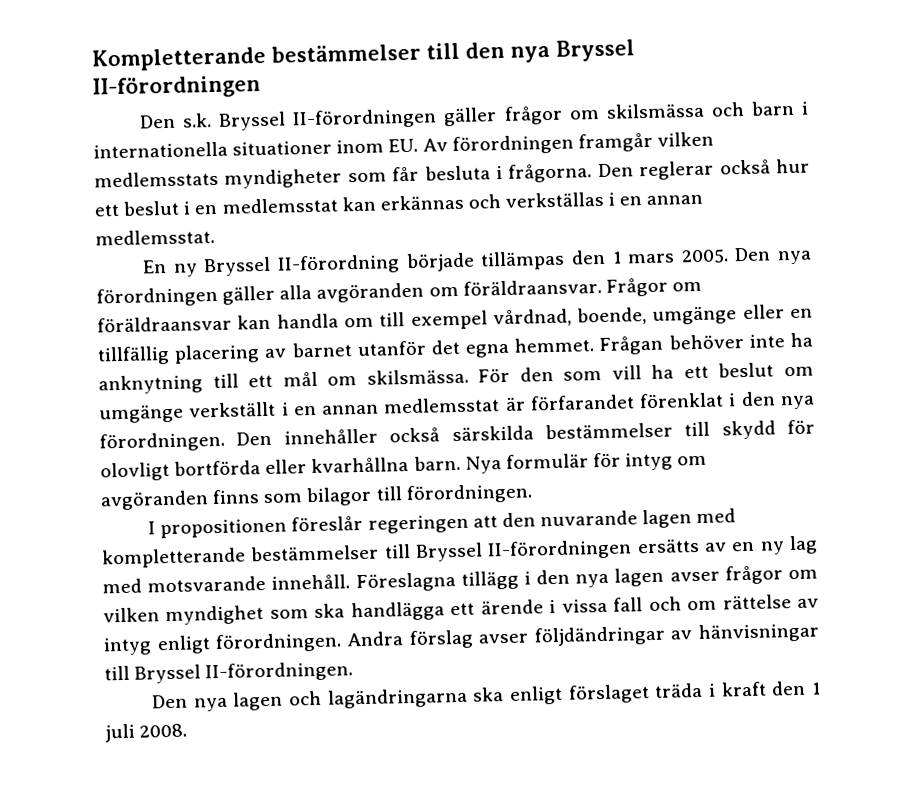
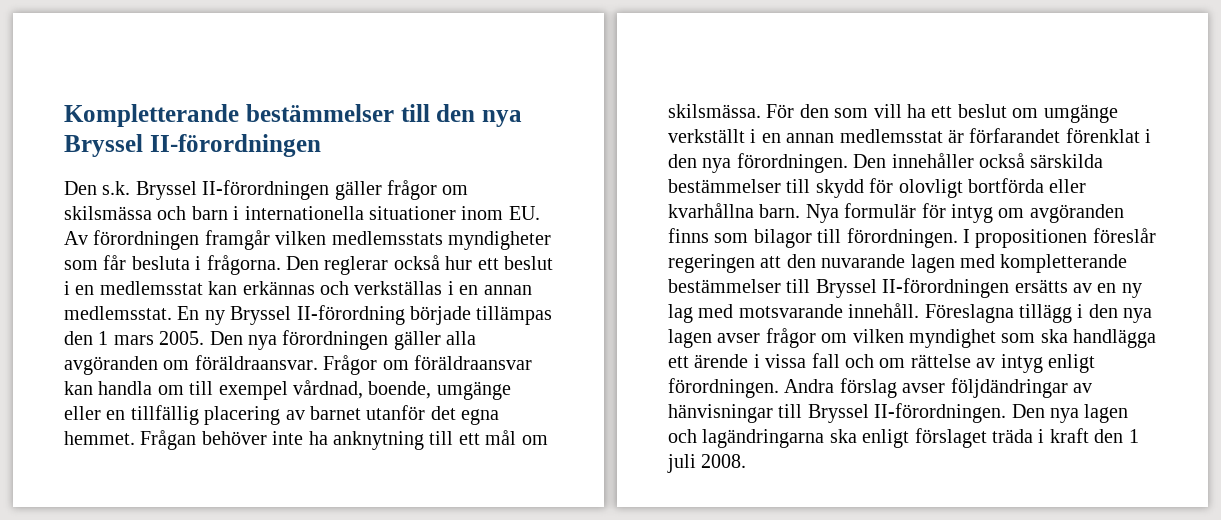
- Den reglerar också hur ett beslut i en medlemsstat kan erkännas och verkställas i en annan medlemsstat.
- En ny Bryssel II-förordning började tillämpas den 1 mars 2005.
+ Den reglerar också hur ett beslut i en medlemsstat kan erkännas och verkställas i en annan medlemsstat. En ny Bryssel II-förordning började tillämpas den 1 mars 2005.
- Nya formulär för intyg om avgöranden finns som bilagor till förordningen.
- I propositionen föreslår regeringen att den nuvarande lagen med kompletterande bestämmelser till Bryssel II-förordningen ersätts av en ny lag med motsvarande innehåll.
+ Nya formulär för intyg om avgöranden finns som bilagor till förordningen. I propositionen föreslår regeringen att den nuvarande lagen med kompletterande bestämmelser till Bryssel II-förordningen ersätts av en ny lag med motsvarande innehåll.
- Andra förslag avser följdändringar av hänvisningar till Bryssel II-förordningen.
- Den nya lagen och lagändringarna ska enligt förslaget träda i kraft den 1 juli 2008.
+ Andra förslag avser följdändringar av hänvisningar till Bryssel II-förordningen. Den nya lagen och lagändringarna ska enligt förslaget träda i kraft den 1 juli 2008.

